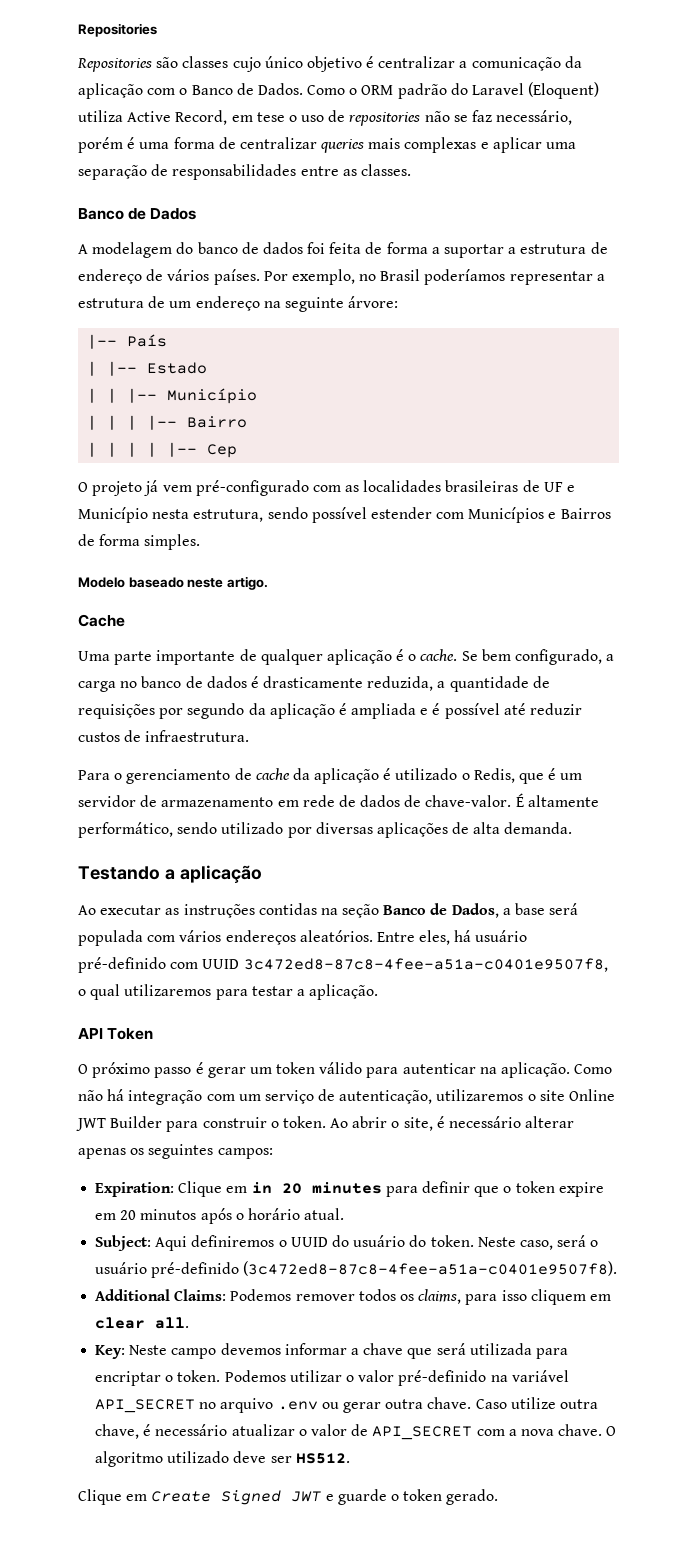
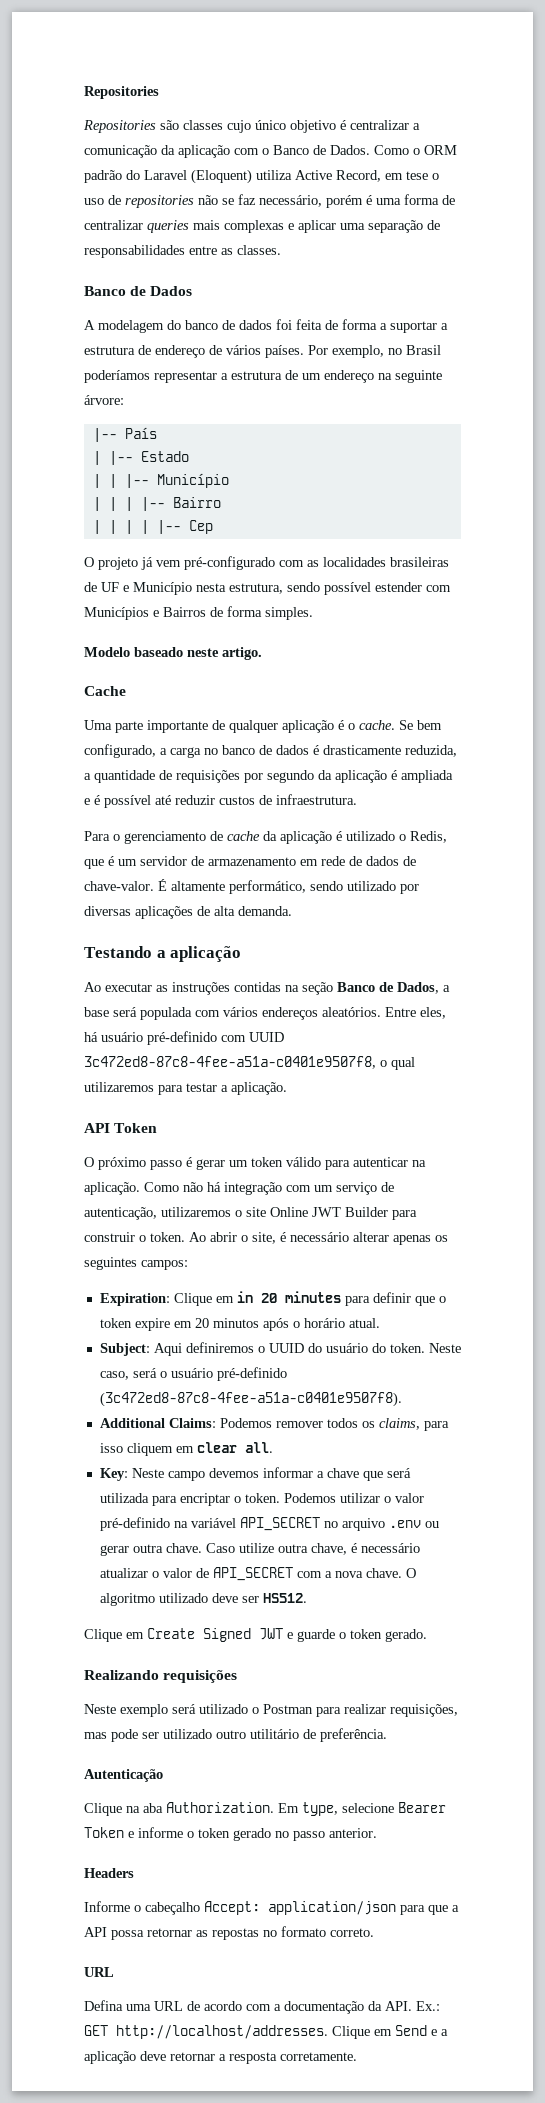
+ Realizando requisições
+ Neste exemplo será utilizado o Postman para realizar requisições, mas pode ser utilizado outro utilitário de preferência.
+ Autenticação
+ Clique na aba Authorization. Em type, selecione Bearer Token e informe o token gerado no passo anterior.
+ Headers
+ Informe o cabeçalho Accept: application/json para que a API possa retornar as repostas no formato correto.
+ URL
+ Defina uma URL de acordo com a documentação da API. Ex.: GET http://localhost/addresses. Clique em Send e a aplicação deve retornar a resposta corretamente.

